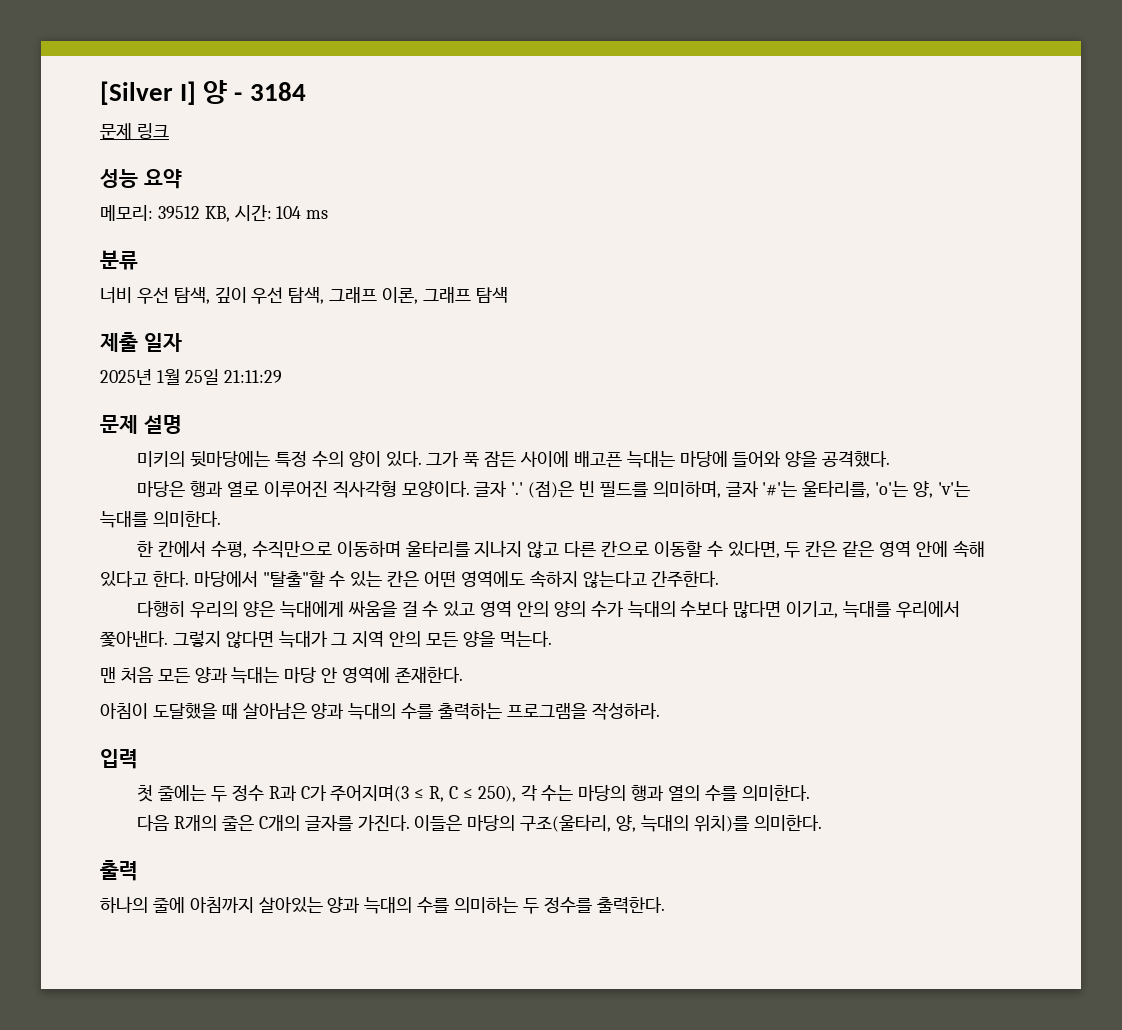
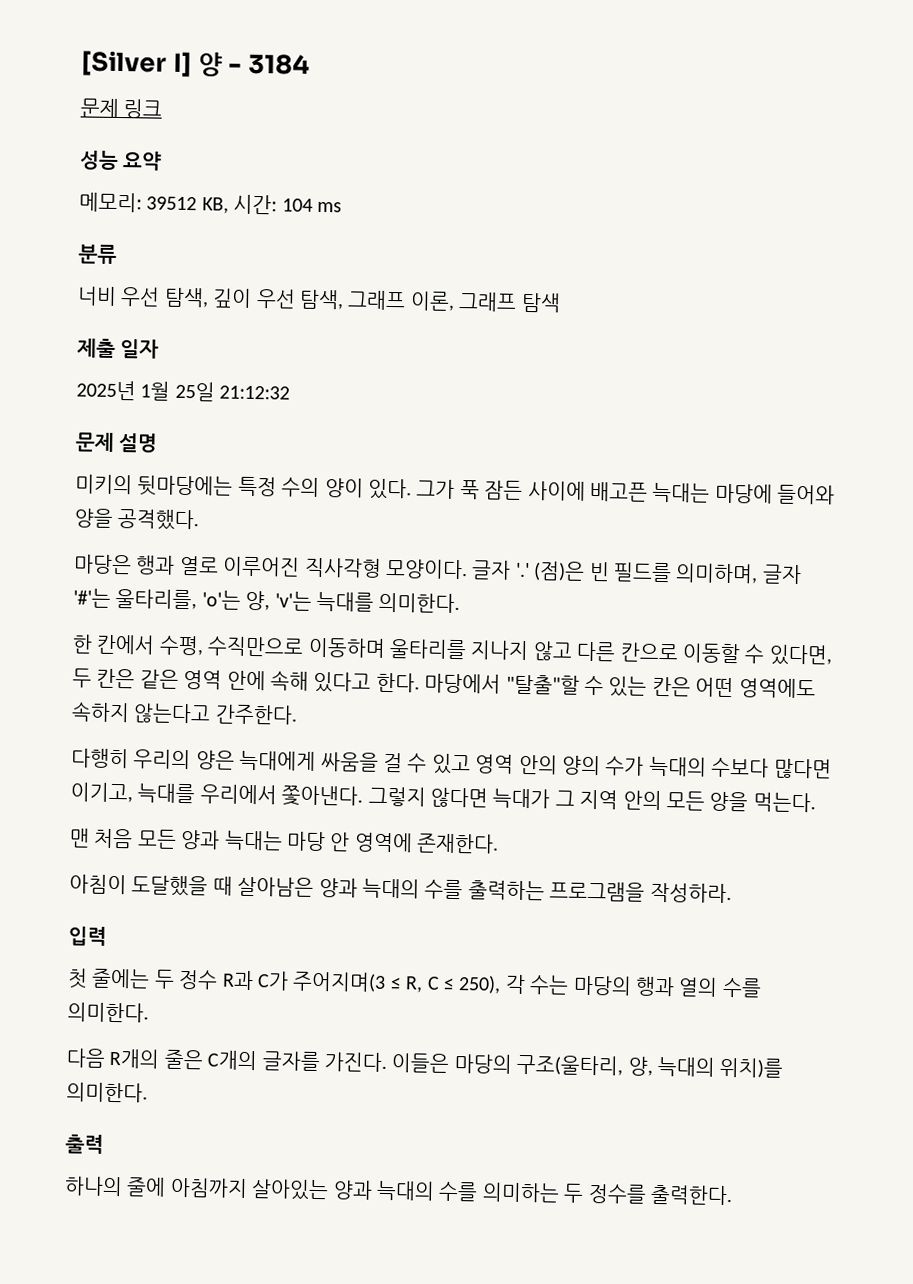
- 2025년 1월 25일 21:11:29
+ 2025년 1월 25일 21:12:32

